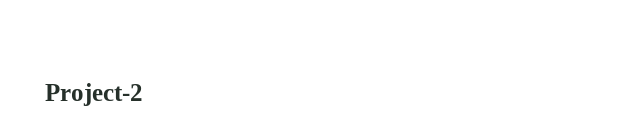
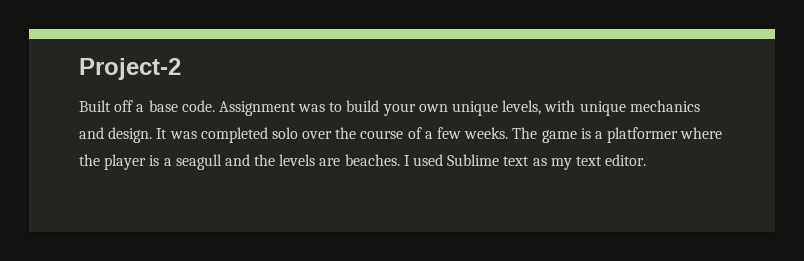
+ Built off a base code. Assignment was to build your own unique levels, with unique mechanics and design. It was completed solo over the course of a few weeks. The game is a platformer where the player is a seagull and the levels are beaches. I used Sublime text as my text editor.

